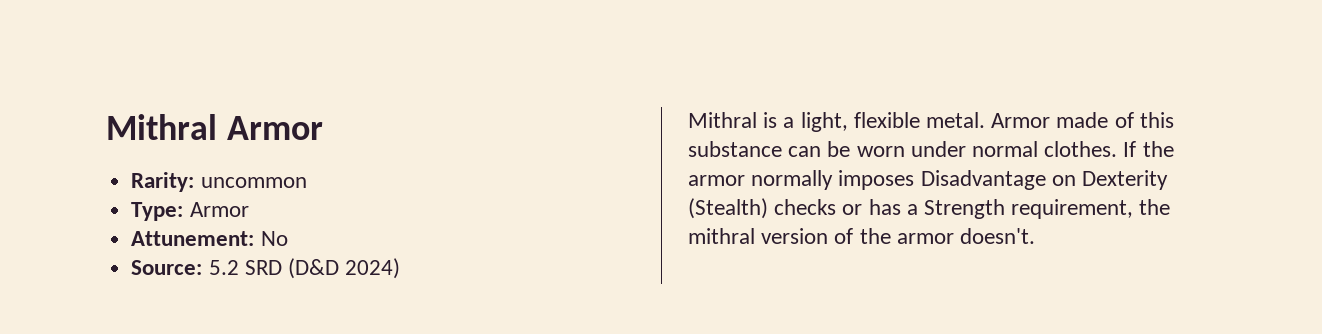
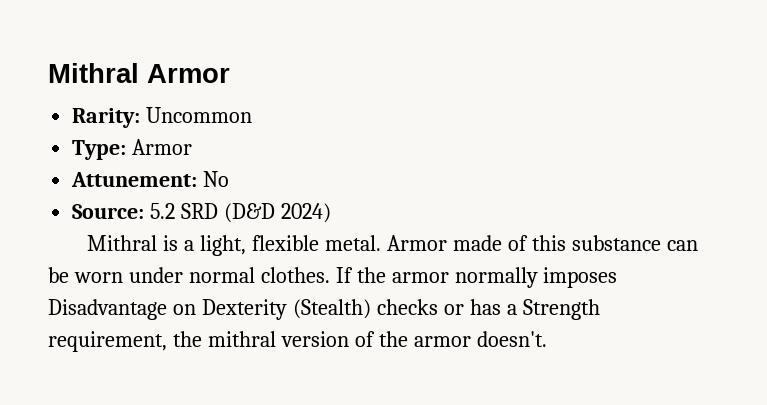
- Rarity: uncommon
+ Rarity: Uncommon

